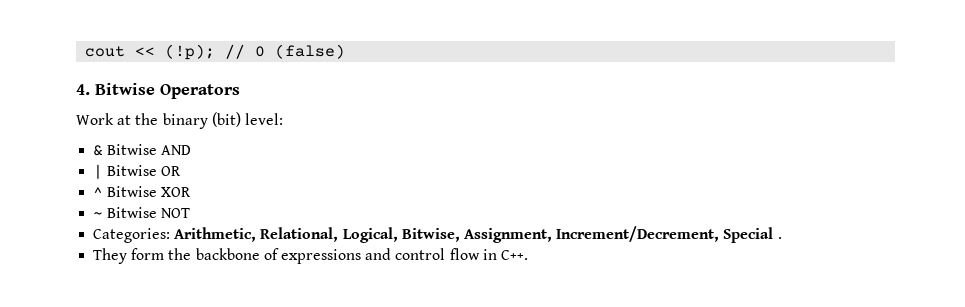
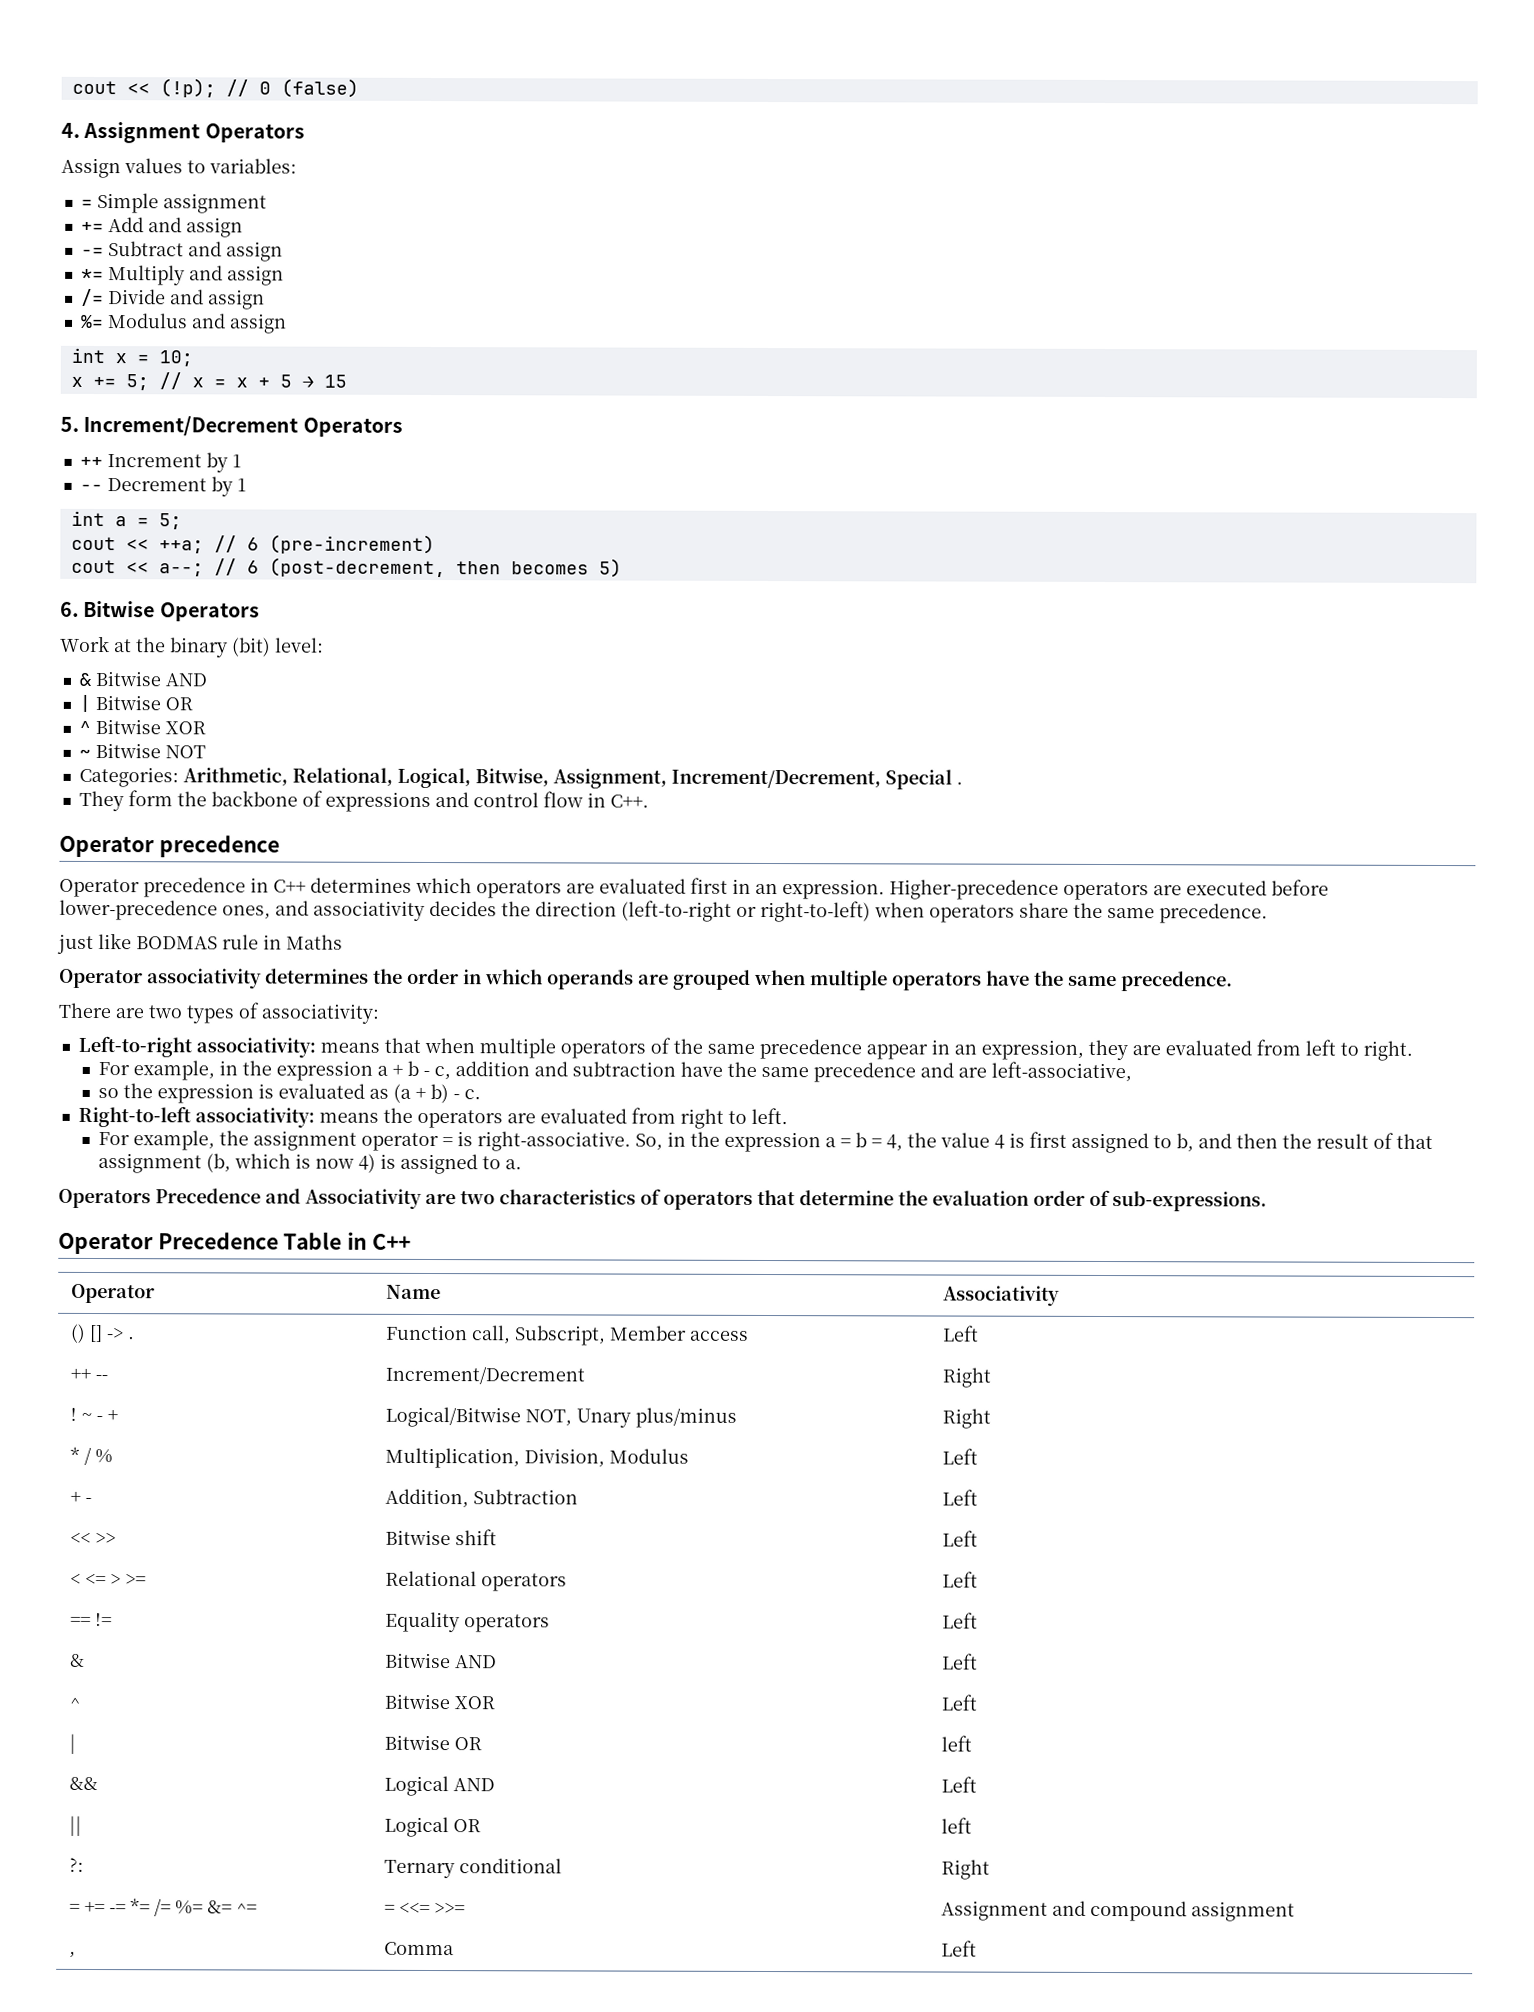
- 4. Bitwise Operators
+ 4. Assignment Operators
+ Assign values to variables:
+ = Simple assignment
+ += Add and assign
+ -= Subtract and assign
+ *= Multiply and assign
+ /= Divide and assign
+ %= Modulus and assign
+ int x = 10;
+ x += 5; // x = x + 5 → 15
+ 5. Increment/Decrement Operators
+ ++ Increment by 1
+ -- Decrement by 1
+ int a = 5;
+ cout << ++a; // 6 (pre-increment)
+ cout << a--; // 6 (post-decrement, then becomes 5)
+ 6. Bitwise Operators
  They form the backbone of expressions and control flow in C++.
+ Operator precedence
+ Operator precedence in C++ determines which operators are evaluated first in an expression. Higher‑precedence operators are executed before lower‑precedence ones, and associativity decides the direction (left‑to‑right or right‑to‑left) when operators share the same precedence.
+ just like BODMAS rule in Maths
+ Operator associativity determines the order in which operands are grouped when multiple operators have the same precedence.
+ There are two types of associativity:
+ Left-to-right associativity: means that when multiple operators of the same precedence appear in an expression, they are evaluated from left to right.
+ For example, in the expression a + b - c, addition and subtraction have the same precedence and are left-associative,
+ so the expression is evaluated as (a + b) - c.
+ Right-to-left associativity: means the operators are evaluated from right to left.
+ For example, the assignment operator = is right-associative. So, in the expression a = b = 4, the value 4 is first assigned to b, and then the result of that assignment (b, which is now 4) is assigned to a.
+ Operators Precedence and Associativity are two characteristics of operators that determine the evaluation order of sub-expressions.
+ Operator Precedence Table in C++
+ Operator | Name | Associativity
+ () [] -> . | Function call, Subscript, Member access | Left
+ ++ -- | Increment/Decrement | Right
+ ! ~ - + | Logical/Bitwise NOT, Unary plus/minus | Right
+ * / % | Multiplication, Division, Modulus | Left
+ + - | Addition, Subtraction | Left
+ << >> | Bitwise shift | Left
+ < <= > >= | Relational operators | Left
+ == != | Equality operators | Left
+ & | Bitwise AND | Left
+ ^ | Bitwise XOR | Left
+ | | Bitwise OR | left
+ && | Logical AND | Left
+ || | Logical OR | left
+ ?: | Ternary conditional | Right
+ = += -= *= /= %= &= ^= | = <<= >>= | Assignment and compound assignment
+ , | Comma | Left

